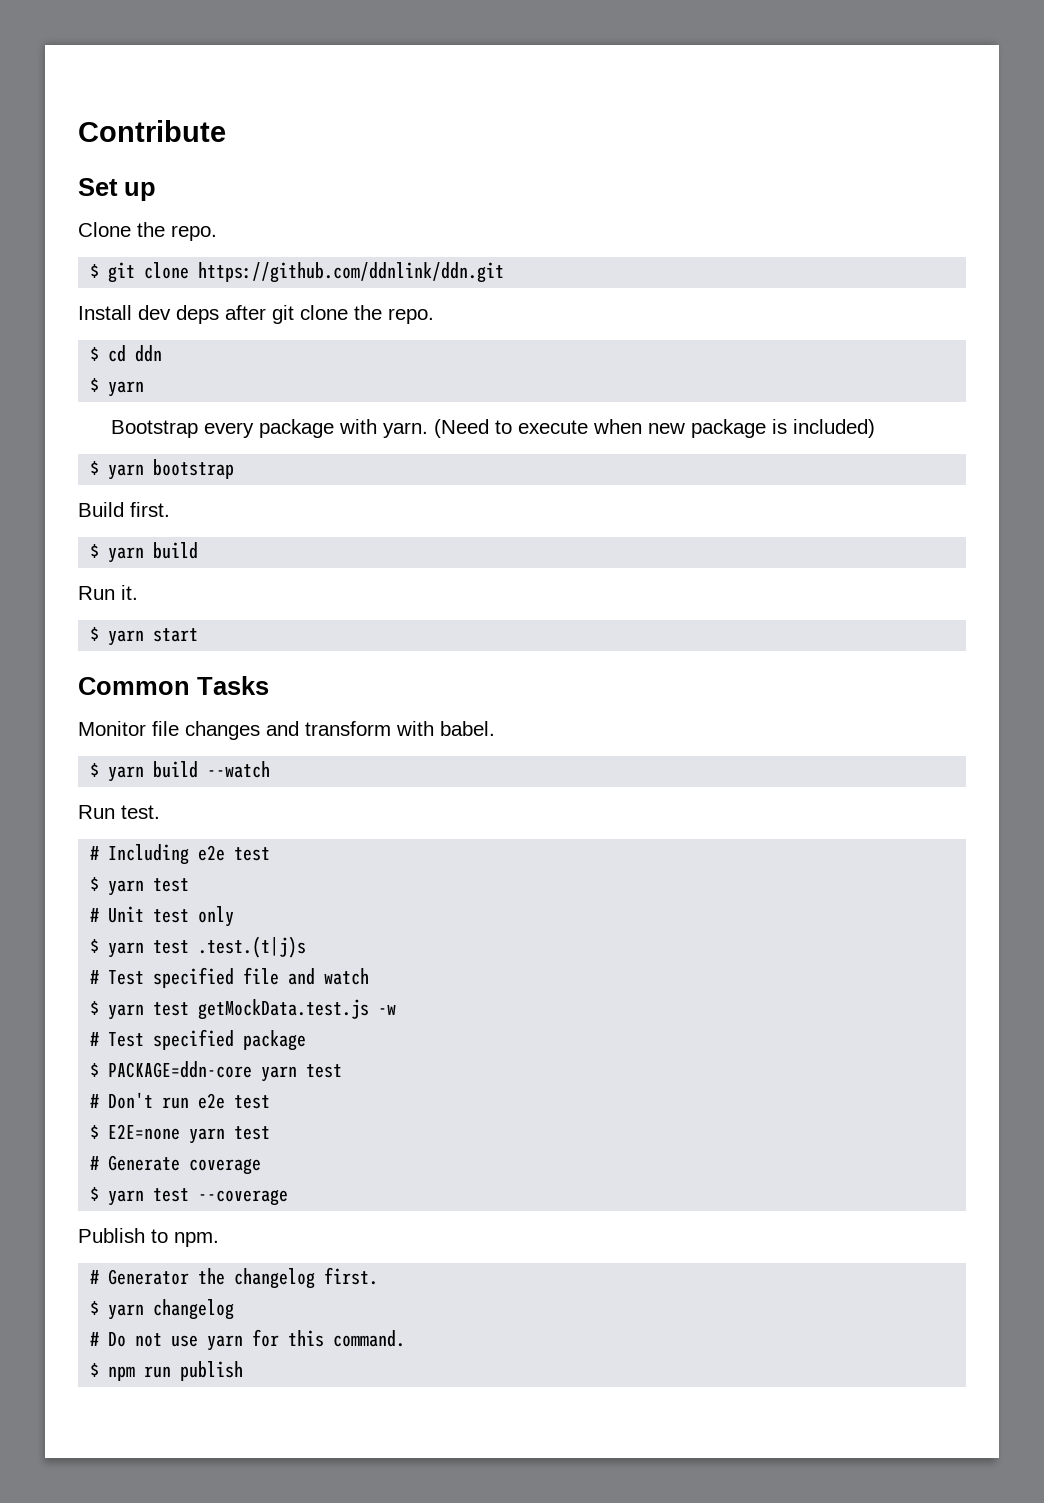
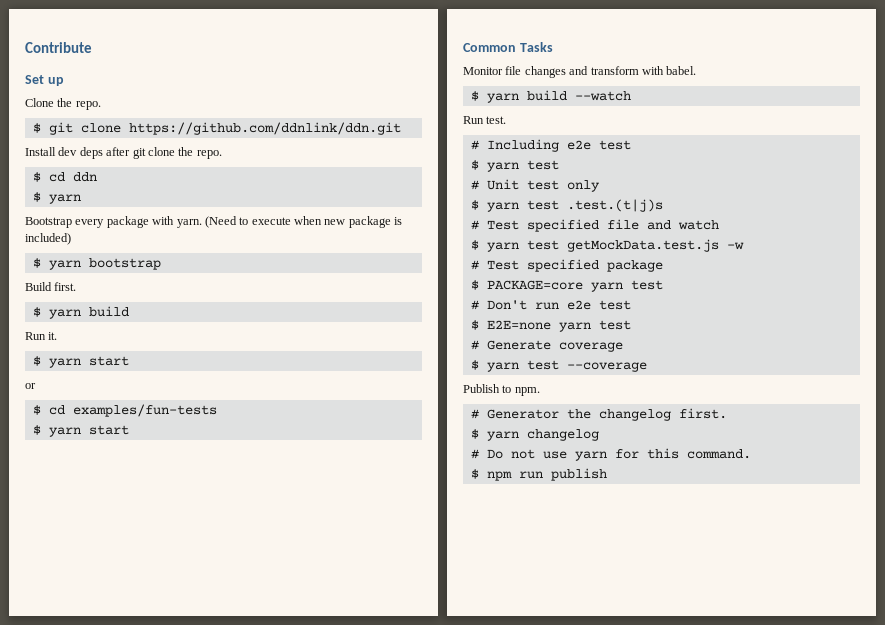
+ or
+ $ cd examples/fun-tests
+ $ yarn start
- $ PACKAGE=ddn-core yarn test
+ $ PACKAGE=core yarn test

